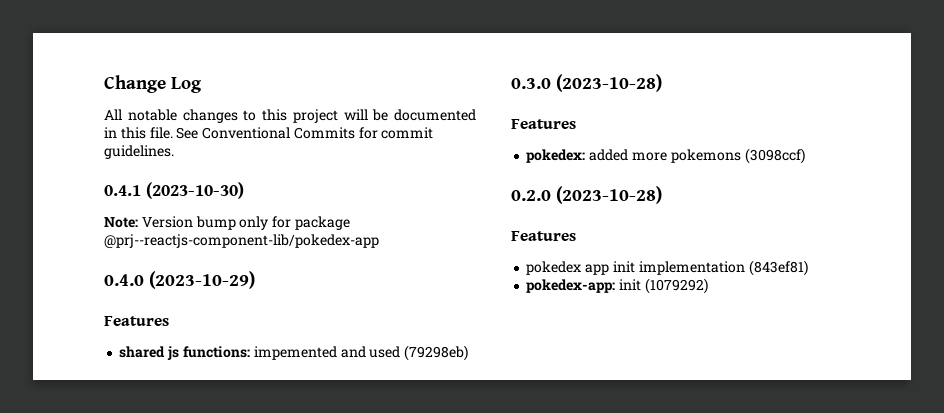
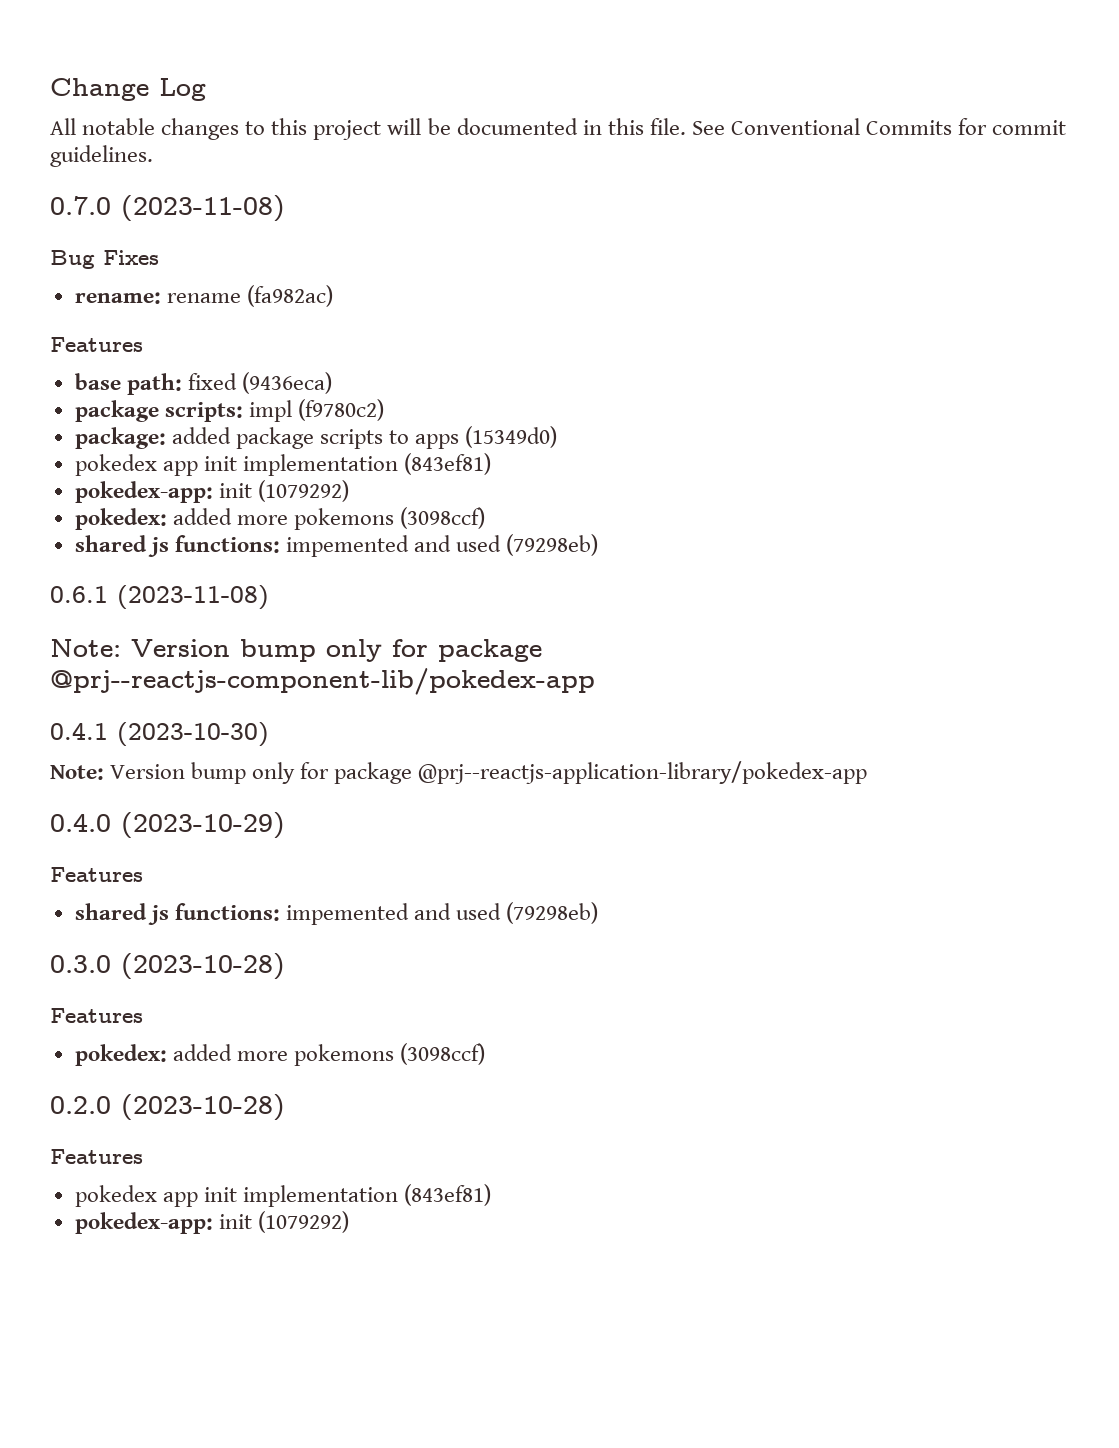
+ 0.7.0 (2023-11-08)
+ Bug Fixes
+ rename: rename (fa982ac)
+ Features
+ base path: fixed (9436eca)
+ package scripts: impl (f9780c2)
+ package: added package scripts to apps (15349d0)
+ pokedex app init implementation (843ef81)
+ pokedex-app: init (1079292)
+ pokedex: added more pokemons (3098ccf)
+ shared js functions: impemented and used (79298eb)
+ 0.6.1 (2023-11-08)
+ Note: Version bump only for package @prj--reactjs-component-lib/pokedex-app
- Note: Version bump only for package @prj--reactjs-component-lib/pokedex-app
+ Note: Version bump only for package @prj--reactjs-application-library/pokedex-app

